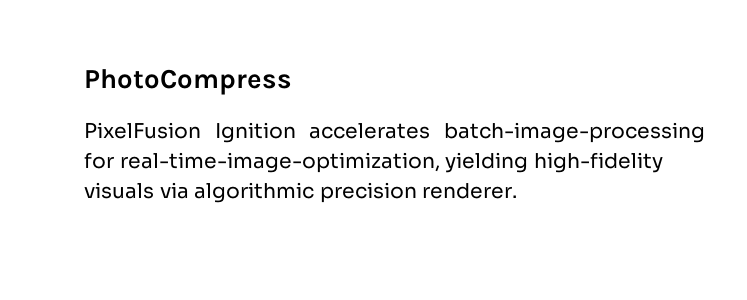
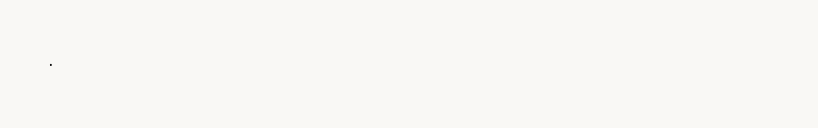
- PhotoCompress
- PixelFusion Ignition accelerates batch-image-processing for real-time-image-optimization, yielding high-fidelity visuals via algorithmic precision renderer.
+ .

